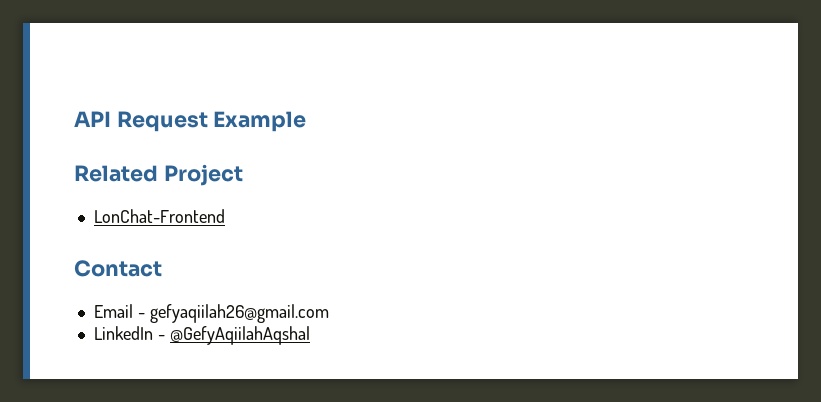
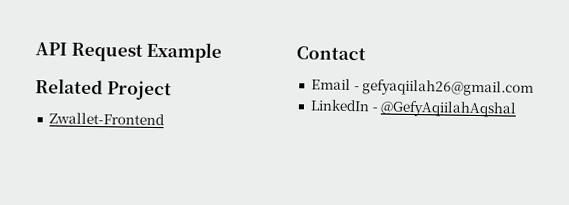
- LonChat-Frontend
+ Zwallet-Frontend

